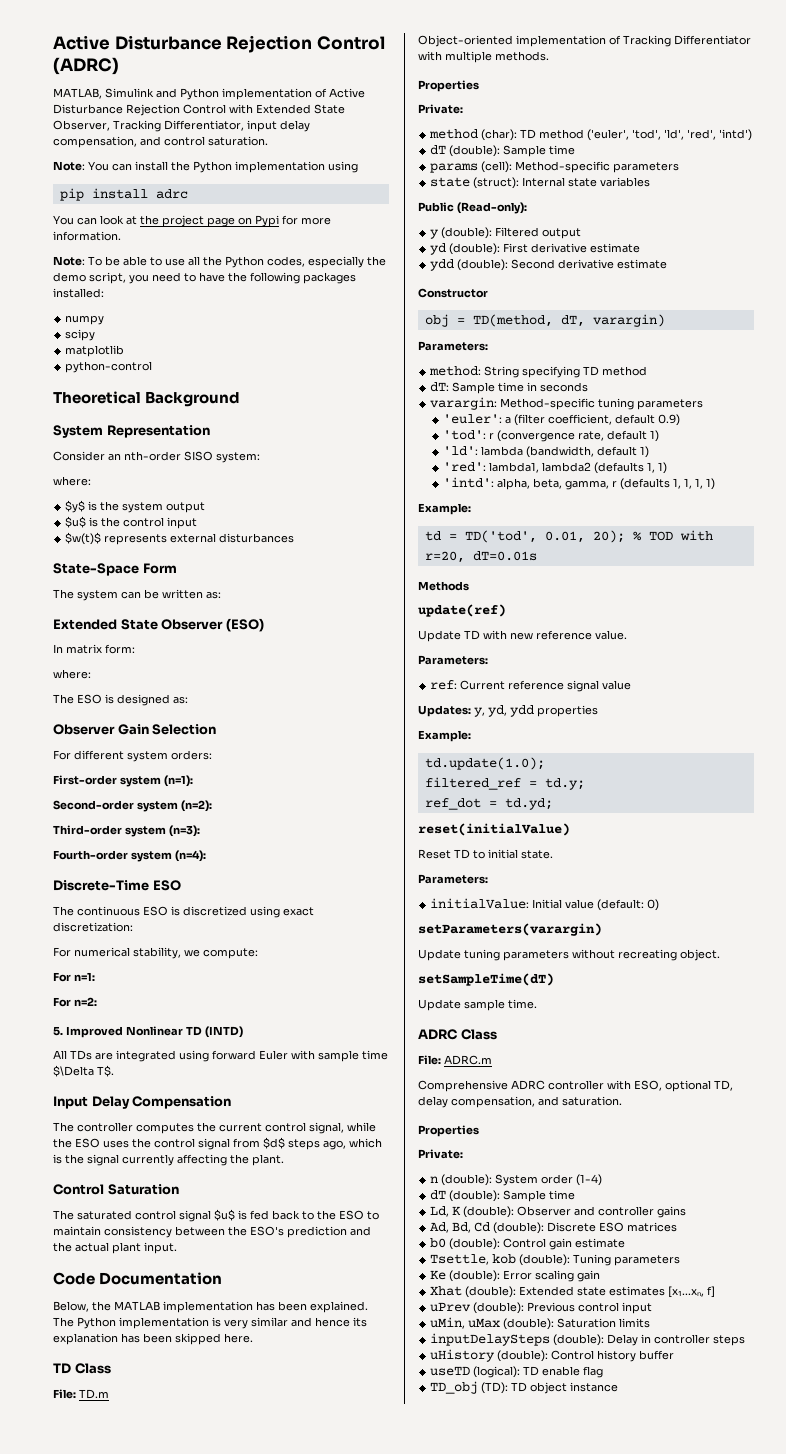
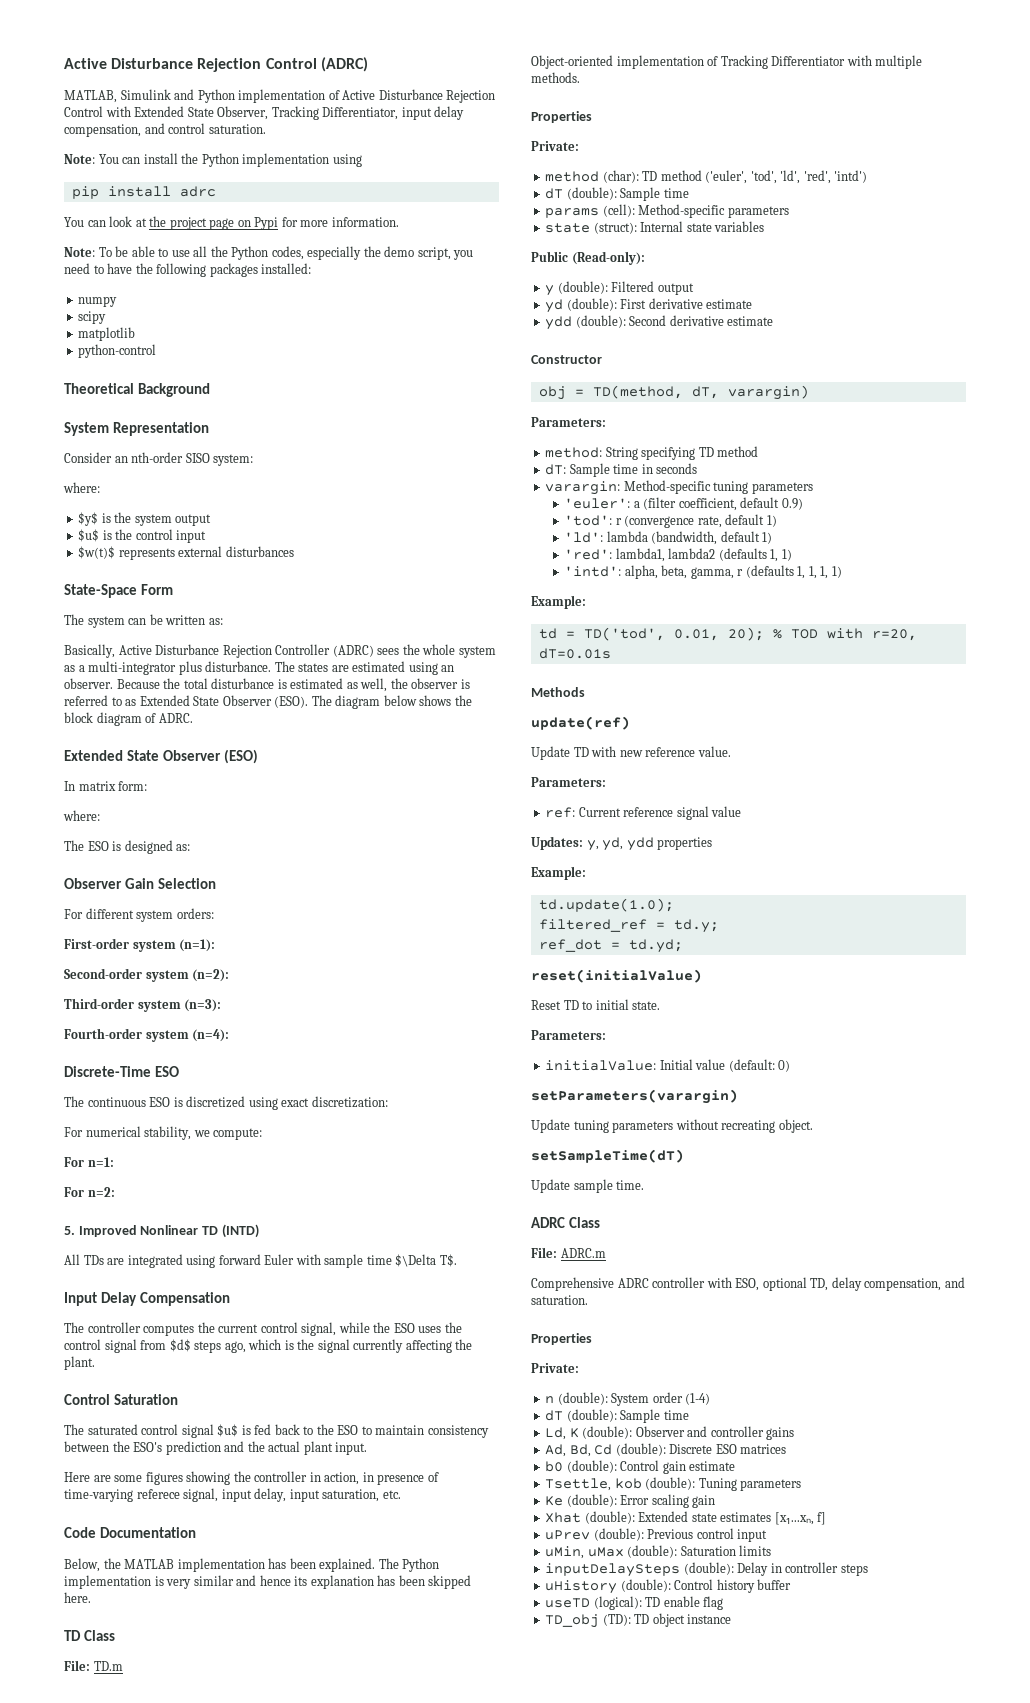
+ Basically, Active Disturbance Rejection Controller (ADRC) sees the whole system as a multi-integrator plus disturbance. The states are estimated using an observer. Because the total disturbance is estimated as well, the observer is referred to as Extended State Observer (ESO). The diagram below shows the block diagram of ADRC.
+ Here are some figures showing the controller in action, in presence of time-varying referece signal, input delay, input saturation, etc.

